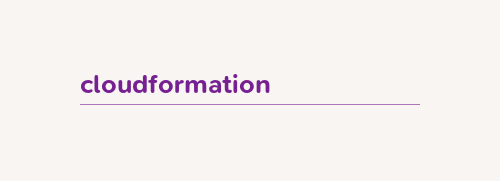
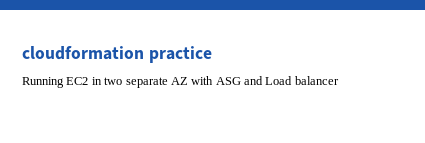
- cloudformation
+ cloudformation practice
+ Running EC2 in two separate AZ with ASG and Load balancer

